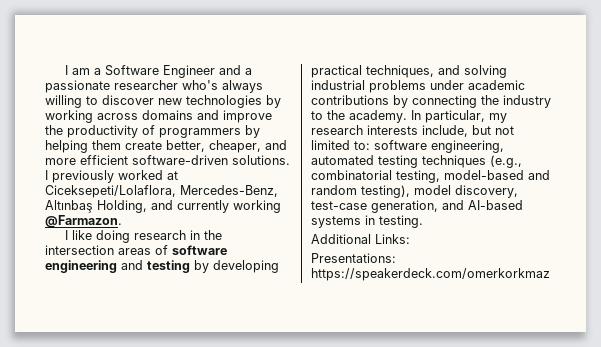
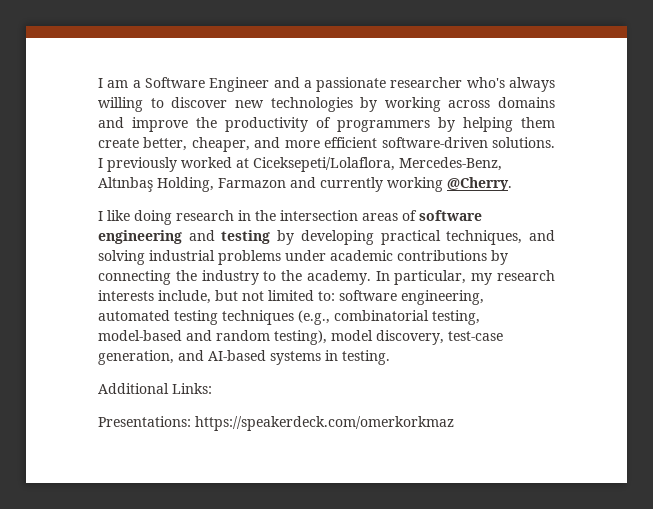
- I previously worked at Ciceksepeti/Lolaflora, Mercedes-Benz, Altınbaş Holding, and currently working @Farmazon.
+ I previously worked at Ciceksepeti/Lolaflora, Mercedes-Benz, Altınbaş Holding, Farmazon and currently working @Cherry.

